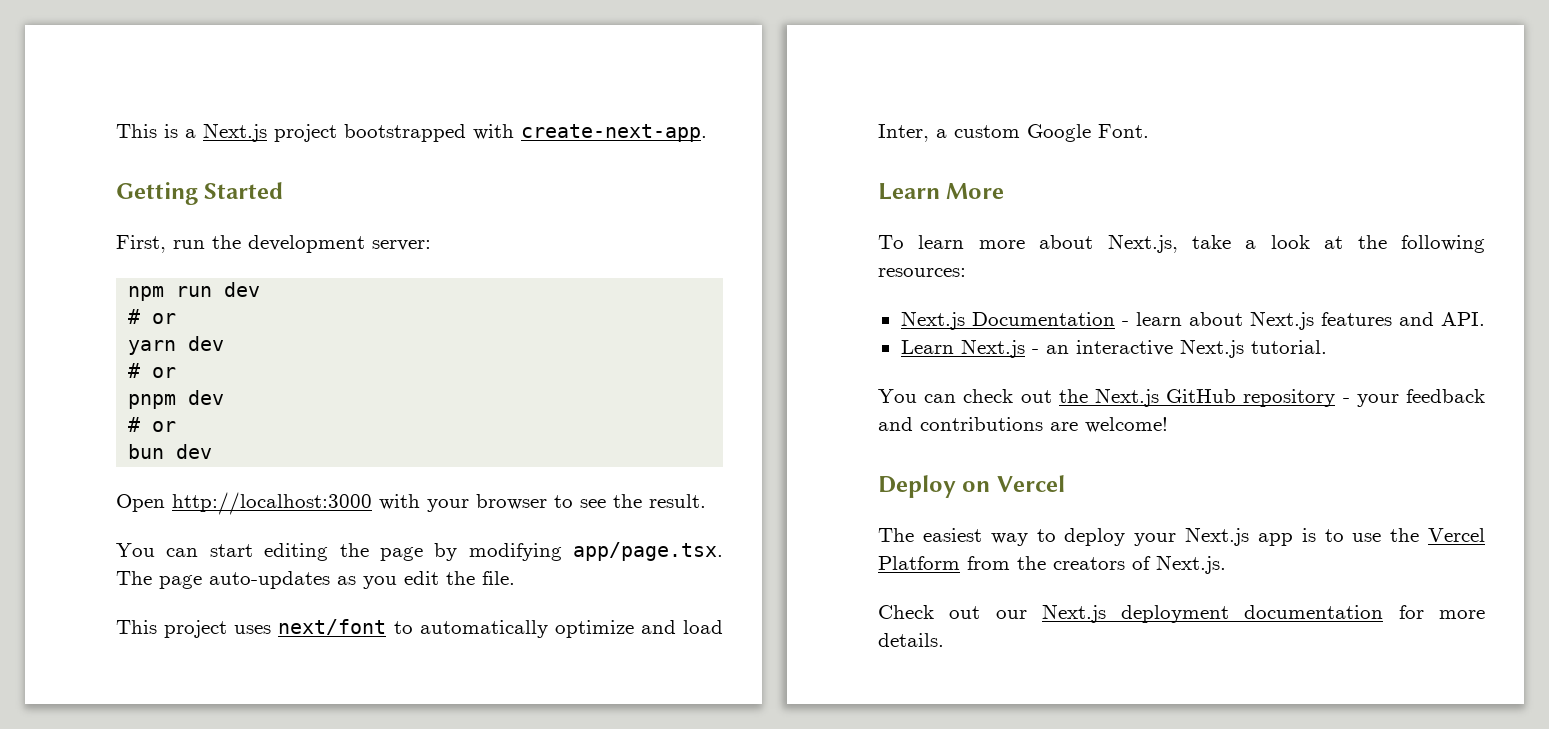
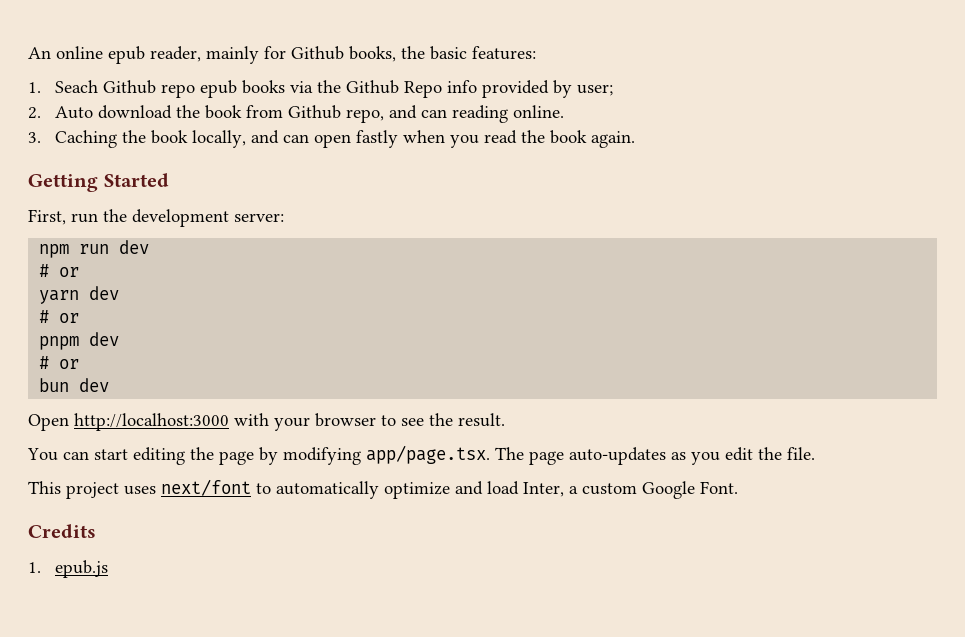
- This is a Next.js project bootstrapped with create-next-app.
+ An online epub reader, mainly for Github books, the basic features:
+ 1. Seach Github repo epub books via the Github Repo info provided by user;
+ 2. Auto download the book from Github repo, and can reading online.
+ 3. Caching the book locally, and can open fastly when you read the book again.
- Learn More
- To learn more about Next.js, take a look at the following resources:
- Next.js Documentation - learn about Next.js features and API.
- Learn Next.js - an interactive Next.js tutorial.
- You can check out the Next.js GitHub repository - your feedback and contributions are welcome!
- Deploy on Vercel
- The easiest way to deploy your Next.js app is to use the Vercel Platform from the creators of Next.js.
- Check out our Next.js deployment documentation for more details.
+ Credits
+ 1. epub.js

